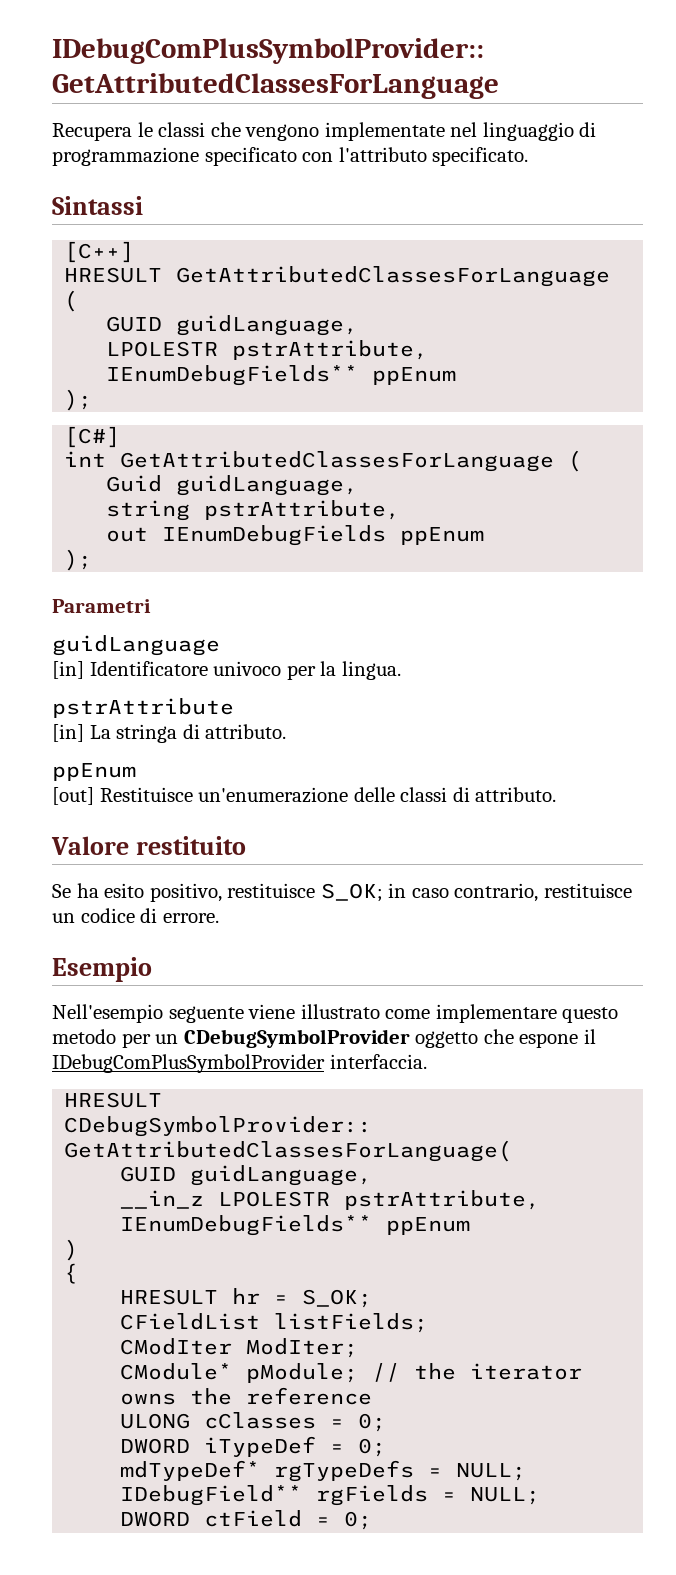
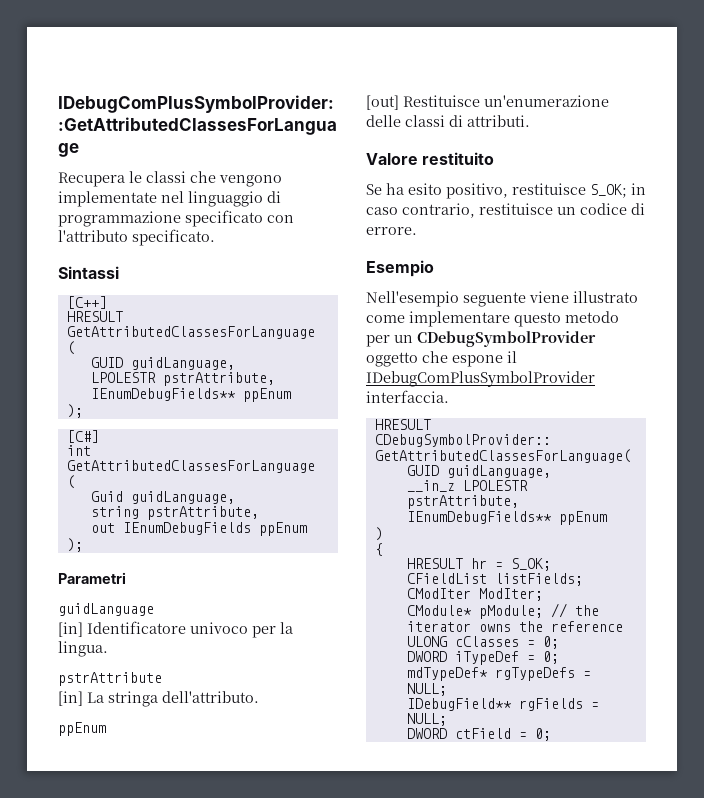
- [in] La stringa di attributo.
+ [in] La stringa dell'attributo.
- [out] Restituisce un'enumerazione delle classi di attributo.
+ [out] Restituisce un'enumerazione delle classi di attributi.

